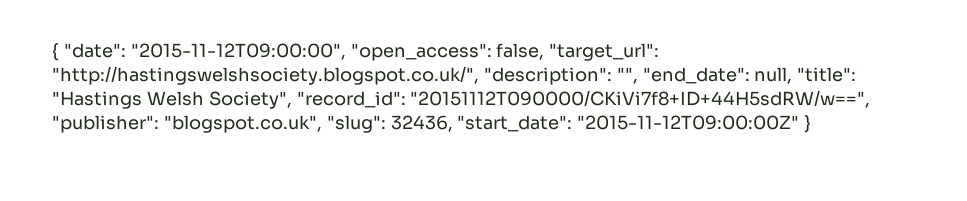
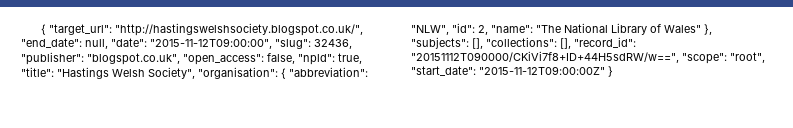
- { "date": "2015-11-12T09:00:00", "open_access": false, "target_url": "http://hastingswelshsociety.blogspot.co.uk/", "description": "", "end_date": null, "title": "Hastings Welsh Society", "record_id": "20151112T090000/CKiVi7f8+ID+44H5sdRW/w==", "publisher": "blogspot.co.uk", "slug": 32436, "start_date": "2015-11-12T09:00:00Z" }
+ { "target_url": "http://hastingswelshsociety.blogspot.co.uk/", "end_date": null, "date": "2015-11-12T09:00:00", "slug": 32436, "publisher": "blogspot.co.uk", "open_access": false, "npld": true, "title": "Hastings Welsh Society", "organisation": { "abbreviation": "NLW", "id": 2, "name": "The National Library of Wales" }, "subjects": [], "collections": [], "record_id": "20151112T090000/CKiVi7f8+ID+44H5sdRW/w==", "scope": "root", "start_date": "2015-11-12T09:00:00Z" }

